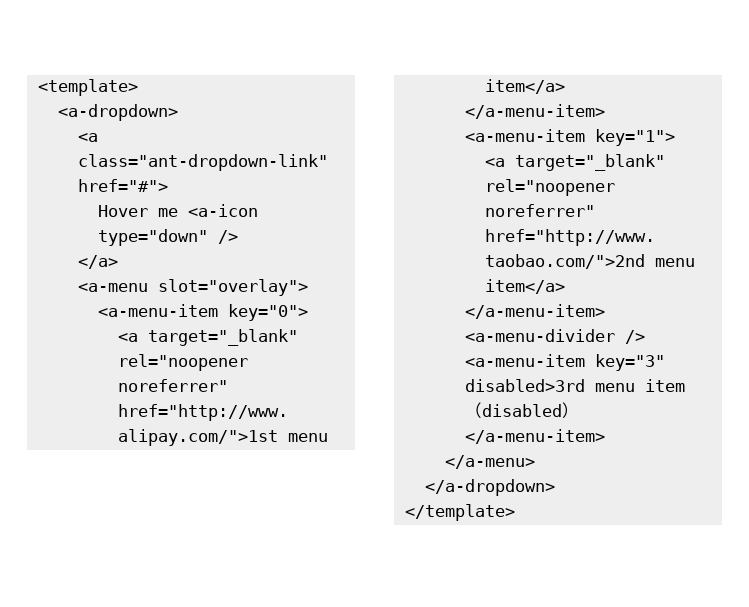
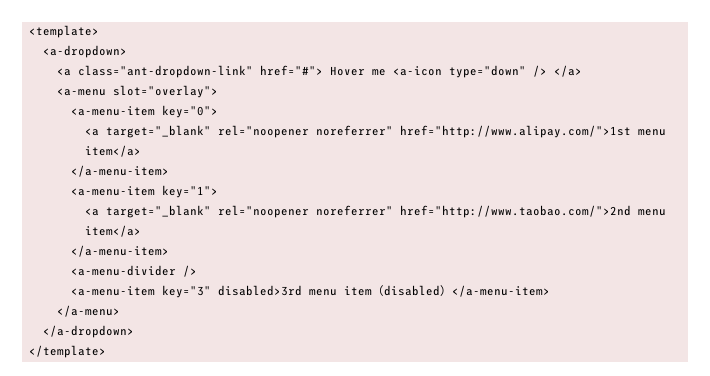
- <a class="ant-dropdown-link" href="#">
- Hover me <a-icon type="down" />
- </a>
+ <a class="ant-dropdown-link" href="#"> Hover me <a-icon type="down" /> </a>

